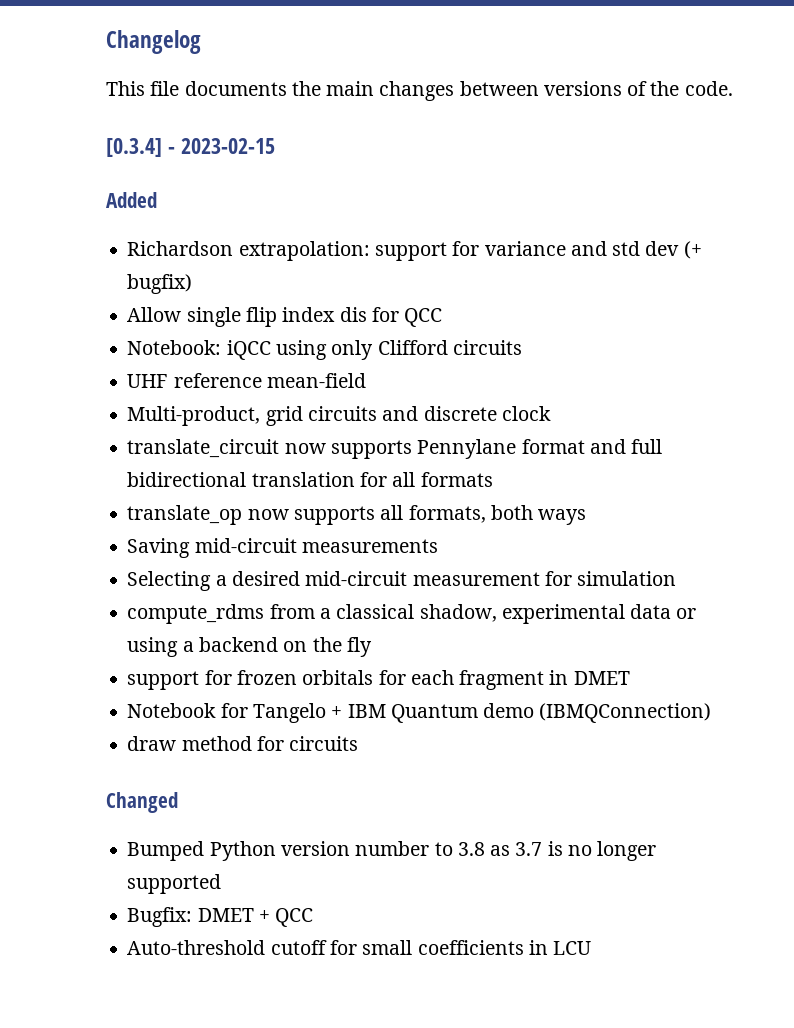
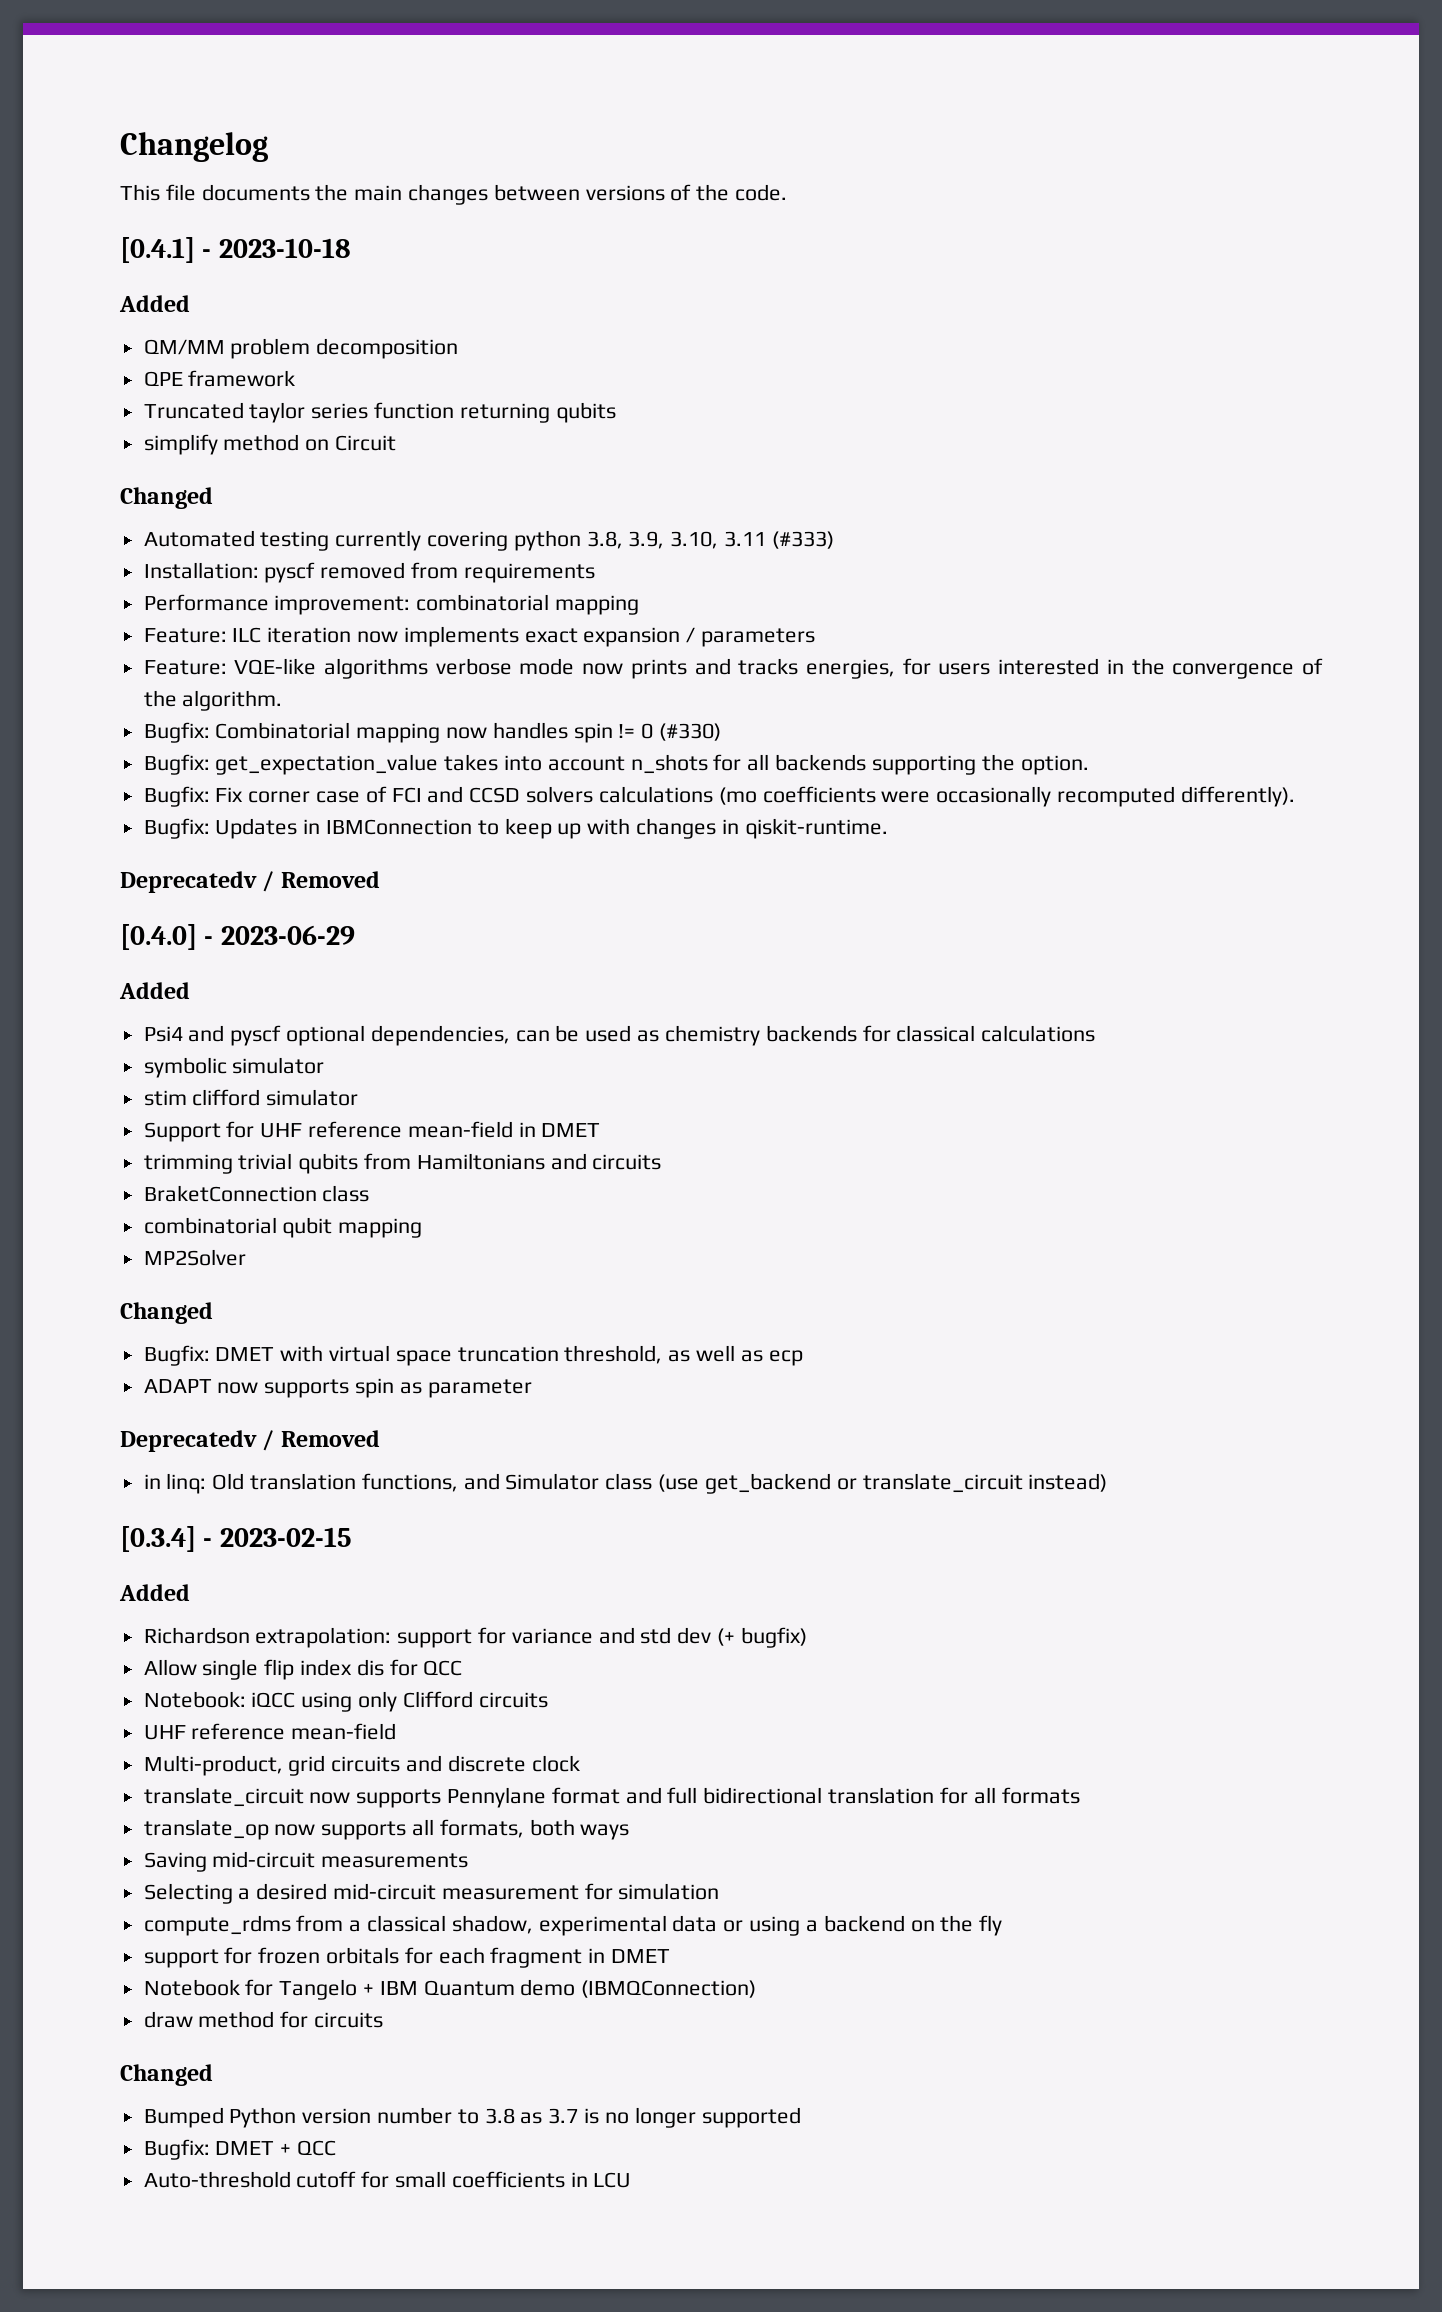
+ [0.4.1] - 2023-10-18
+ Added
+ QM/MM problem decomposition
+ QPE framework
+ Truncated taylor series function returning qubits
+ simplify method on Circuit
+ Changed
+ Automated testing currently covering python 3.8, 3.9, 3.10, 3.11 (#333)
+ Installation: pyscf removed from requirements
+ Performance improvement: combinatorial mapping
+ Feature: ILC iteration now implements exact expansion / parameters
+ Feature: VQE-like algorithms verbose mode now prints and tracks energies, for users interested in the convergence of the algorithm.
+ Bugfix: Combinatorial mapping now handles spin != 0 (#330)
+ Bugfix: get_expectation_value takes into account n_shots for all backends supporting the option.
+ Bugfix: Fix corner case of FCI and CCSD solvers calculations (mo coefficients were occasionally recomputed differently).
+ Bugfix: Updates in IBMConnection to keep up with changes in qiskit-runtime.
+ Deprecatedv / Removed
+ [0.4.0] - 2023-06-29
+ Added
+ Psi4 and pyscf optional dependencies, can be used as chemistry backends for classical calculations
+ symbolic simulator
+ stim clifford simulator
+ Support for UHF reference mean-field in DMET
+ trimming trivial qubits from Hamiltonians and circuits
+ BraketConnection class
+ combinatorial qubit mapping
+ MP2Solver
+ Changed
+ Bugfix: DMET with virtual space truncation threshold, as well as ecp
+ ADAPT now supports spin as parameter
+ Deprecatedv / Removed
+ in linq: Old translation functions, and Simulator class (use get_backend or translate_circuit instead)

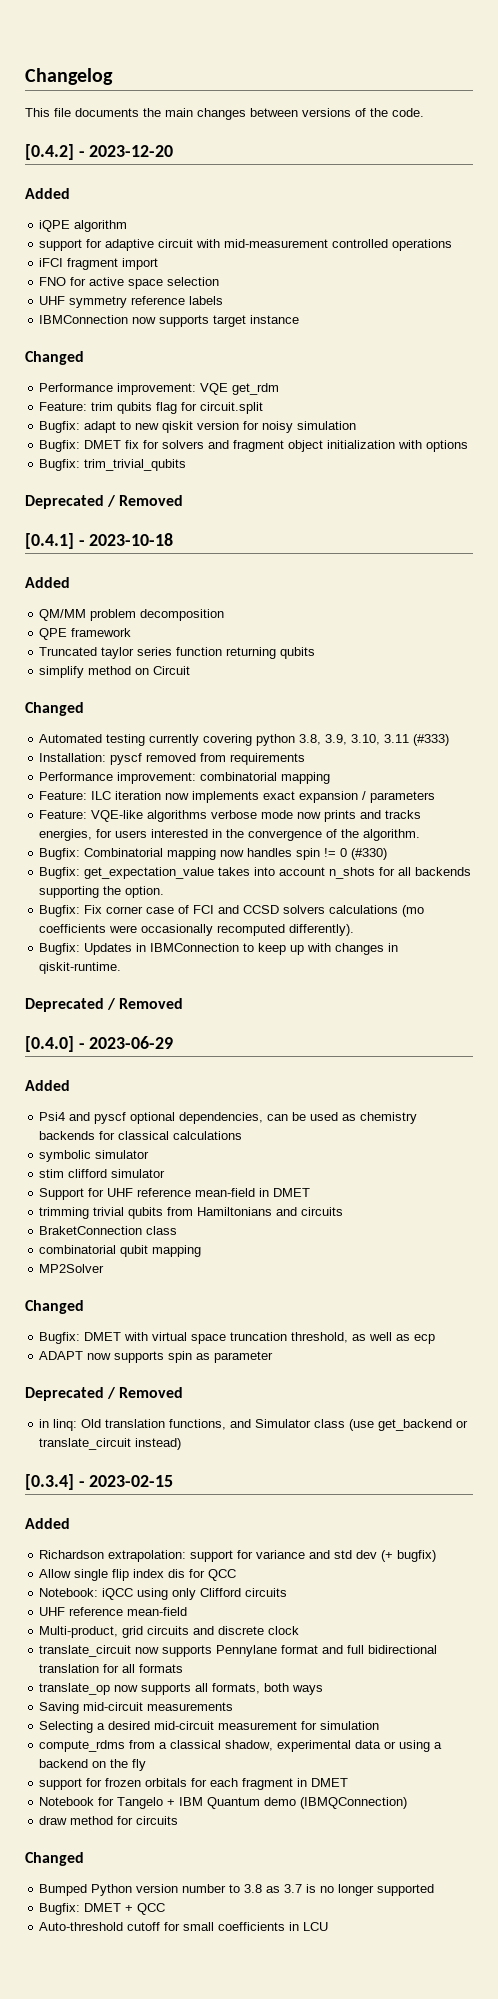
+ [0.4.2] - 2023-12-20
+ Added
+ iQPE algorithm
+ support for adaptive circuit with mid-measurement controlled operations
+ iFCI fragment import
+ FNO for active space selection
+ UHF symmetry reference labels
+ IBMConnection now supports target instance
+ Changed
+ Performance improvement: VQE get_rdm
+ Feature: trim qubits flag for circuit.split
+ Bugfix: adapt to new qiskit version for noisy simulation
+ Bugfix: DMET fix for solvers and fragment object initialization with options
+ Bugfix: trim_trivial_qubits
+ Deprecated / Removed
  Bugfix: Updates in IBMConnection to keep up with changes in qiskit-runtime.
- Deprecatedv / Removed
+ Deprecated / Removed
  ADAPT now supports spin as parameter
- Deprecatedv / Removed
+ Deprecated / Removed

